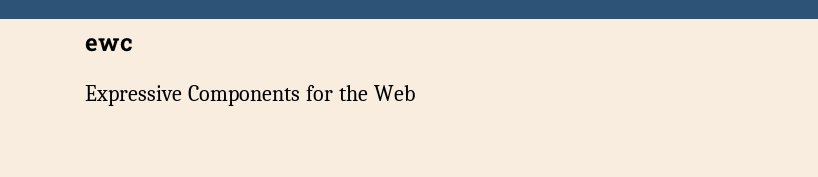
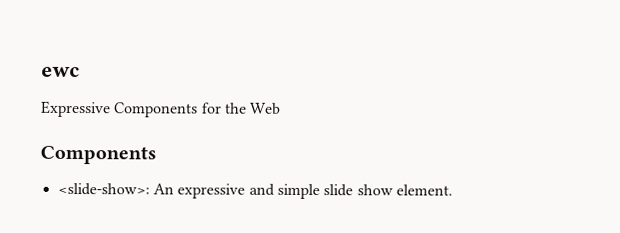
  Expressive Components for the Web
+ Components
+ <slide-show>: An expressive and simple slide show element.

